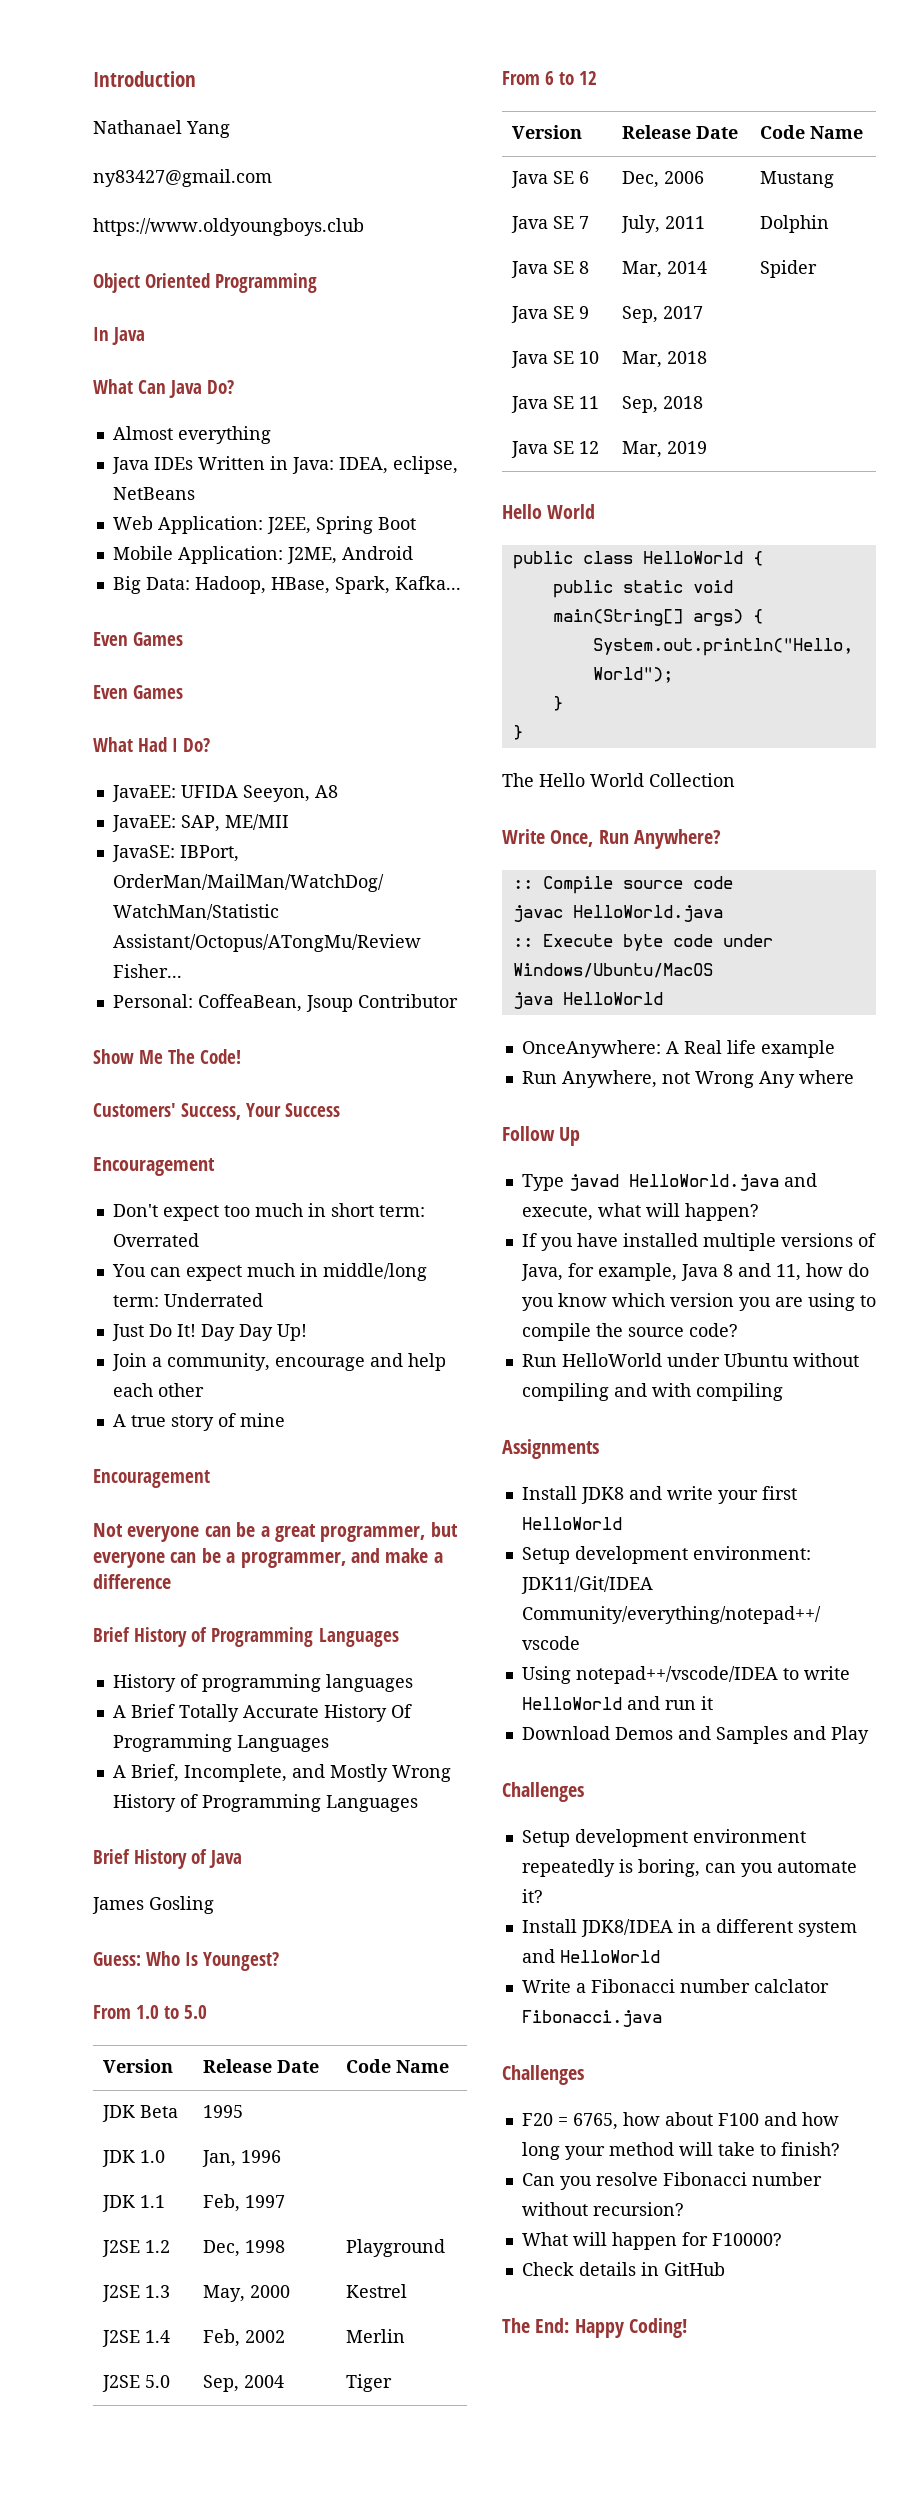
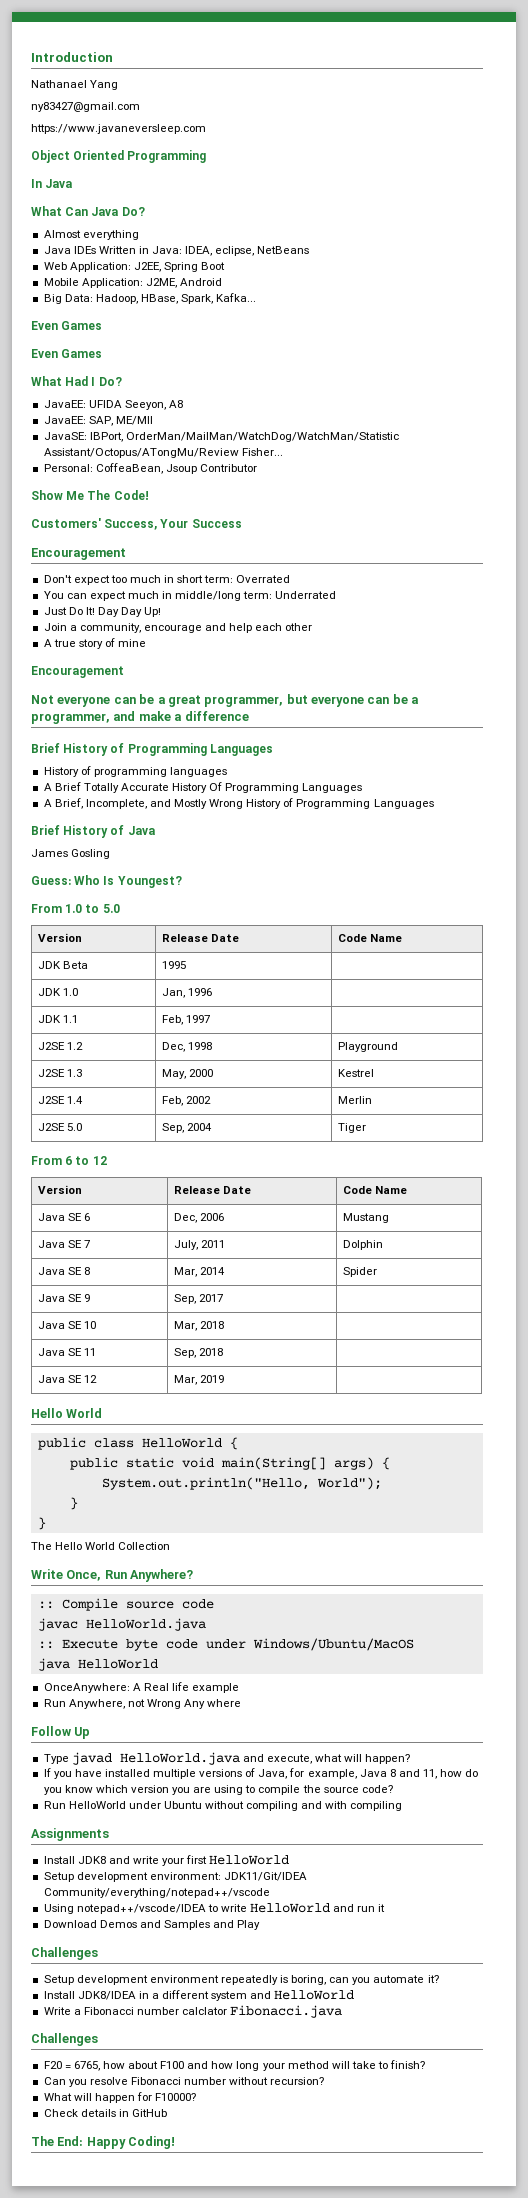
- https://www.oldyoungboys.club
+ https://www.javaneversleep.com

